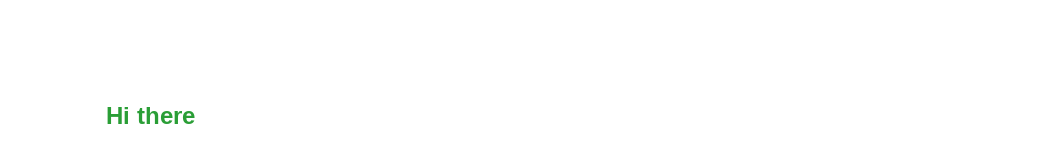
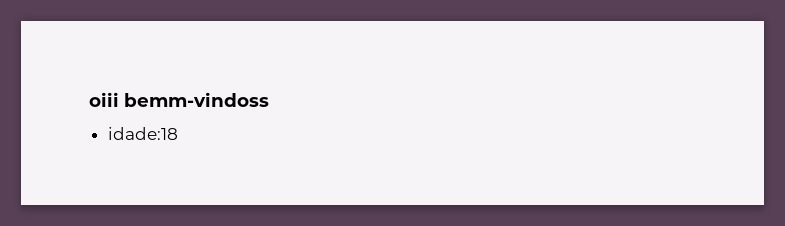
- Hi there
+ oiii bemm-vindoss
+ idade:18

